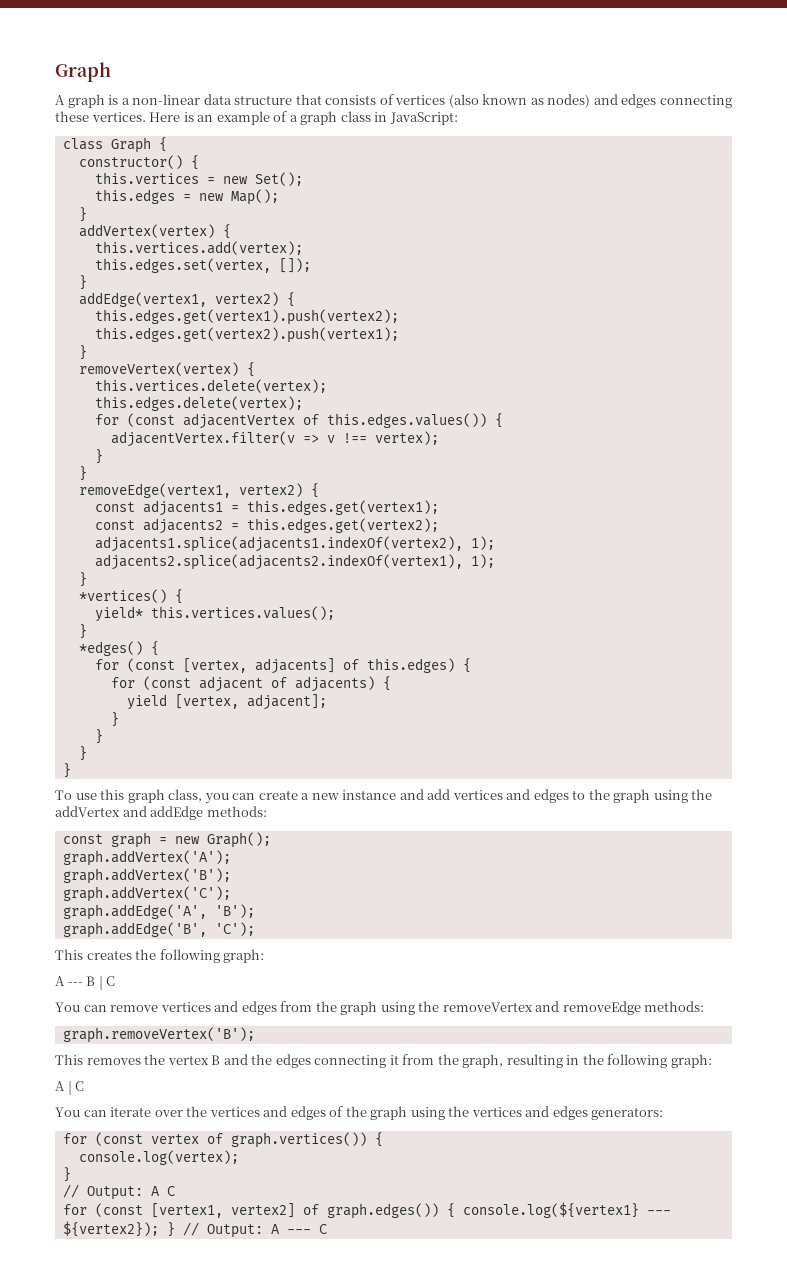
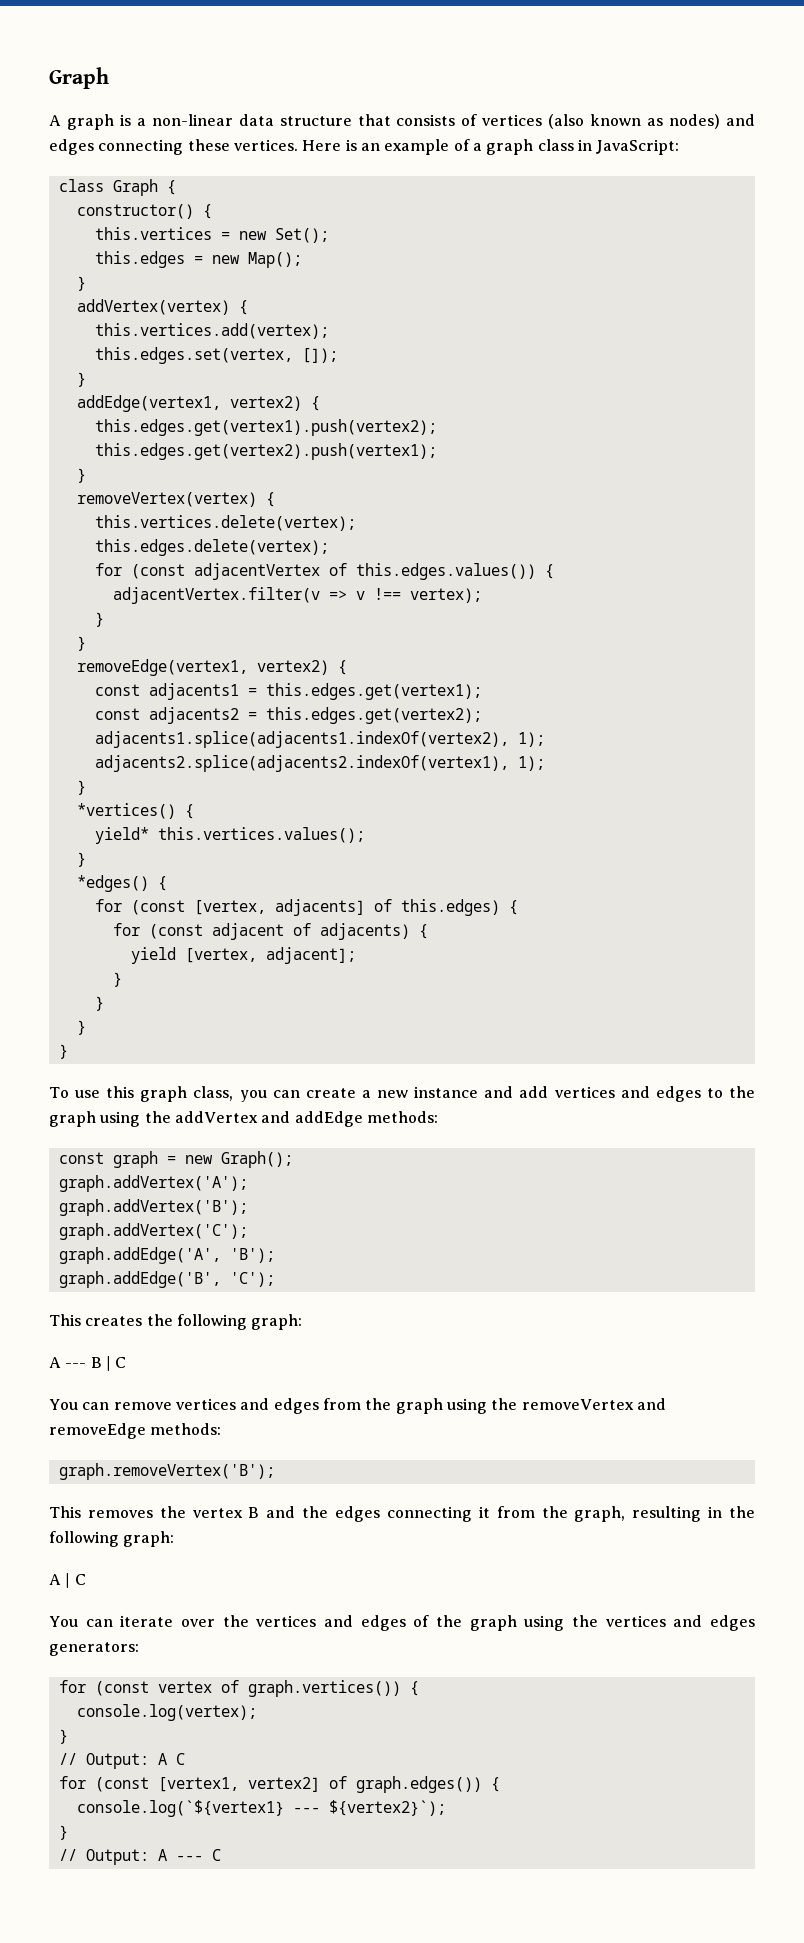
- for (const [vertex1, vertex2] of graph.edges()) { console.log(${vertex1} --- ${vertex2}); } // Output: A --- C
+ for (const [vertex1, vertex2] of graph.edges()) {
+ console.log(`${vertex1} --- ${vertex2}`);
+ }
+ // Output: A --- C

